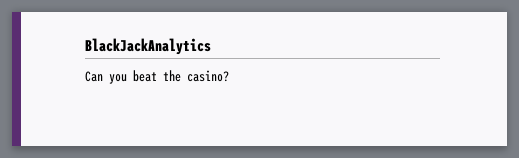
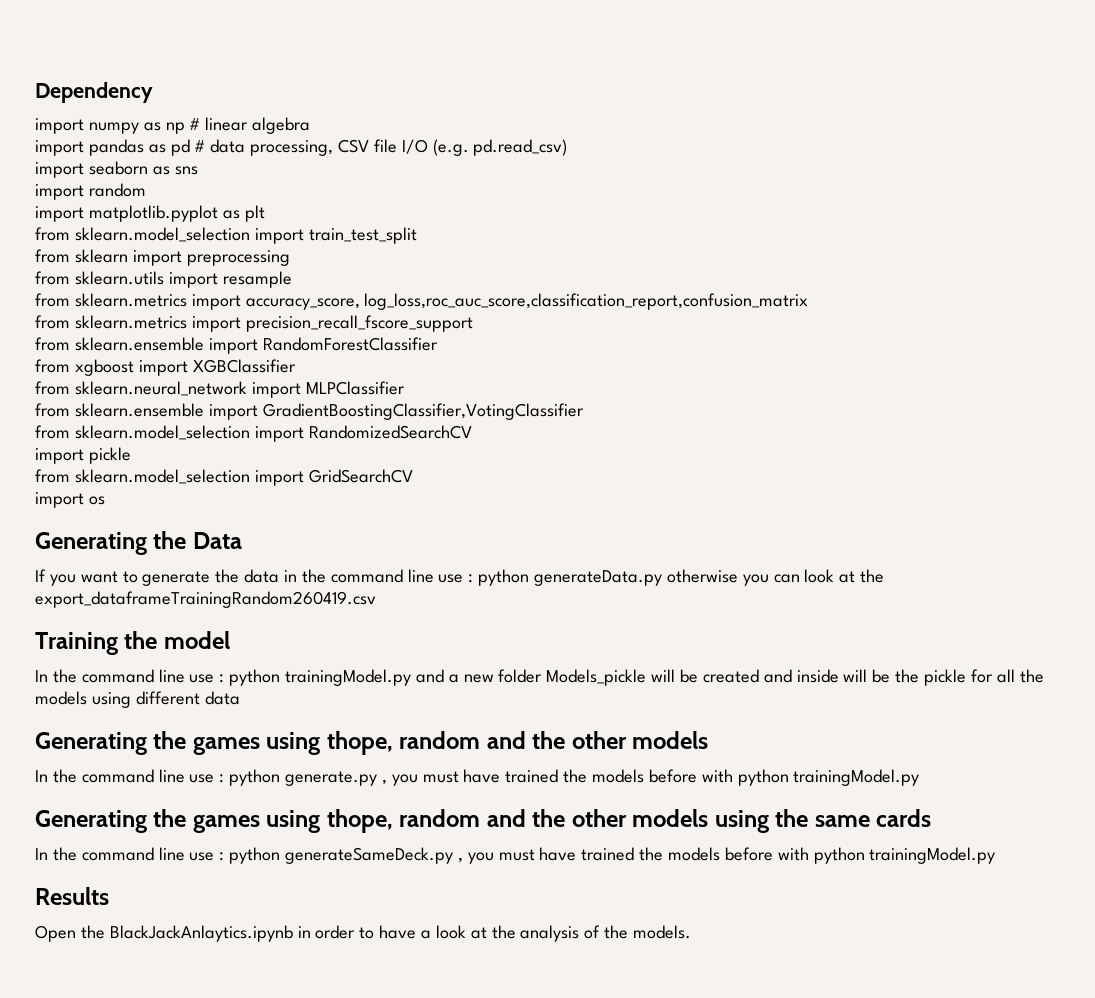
- BlackJackAnalytics
- Can you beat the casino?
+ Dependency
+ import numpy as np # linear algebra
+ import pandas as pd # data processing, CSV file I/O (e.g. pd.read_csv)
+ import seaborn as sns
+ import random
+ import matplotlib.pyplot as plt
+ from sklearn.model_selection import train_test_split
+ from sklearn import preprocessing
+ from sklearn.utils import resample
+ from sklearn.metrics import accuracy_score, log_loss,roc_auc_score,classification_report,confusion_matrix
+ from sklearn.metrics import precision_recall_fscore_support
+ from sklearn.ensemble import RandomForestClassifier
+ from xgboost import XGBClassifier
+ from sklearn.neural_network import MLPClassifier
+ from sklearn.ensemble import GradientBoostingClassifier,VotingClassifier
+ from sklearn.model_selection import RandomizedSearchCV
+ import pickle
+ from sklearn.model_selection import GridSearchCV
+ import os
+ Generating the Data
+ If you want to generate the data in the command line use : python generateData.py otherwise you can look at the export_dataframeTrainingRandom260419.csv
+ Training the model
+ In the command line use : python trainingModel.py and a new folder Models_pickle will be created and inside will be the pickle for all the models using different data
+ Generating the games using thope, random and the other models
+ In the command line use : python generate.py , you must have trained the models before with python trainingModel.py
+ Generating the games using thope, random and the other models using the same cards
+ In the command line use : python generateSameDeck.py , you must have trained the models before with python trainingModel.py
+ Results
+ Open the BlackJackAnlaytics.ipynb in order to have a look at the analysis of the models.

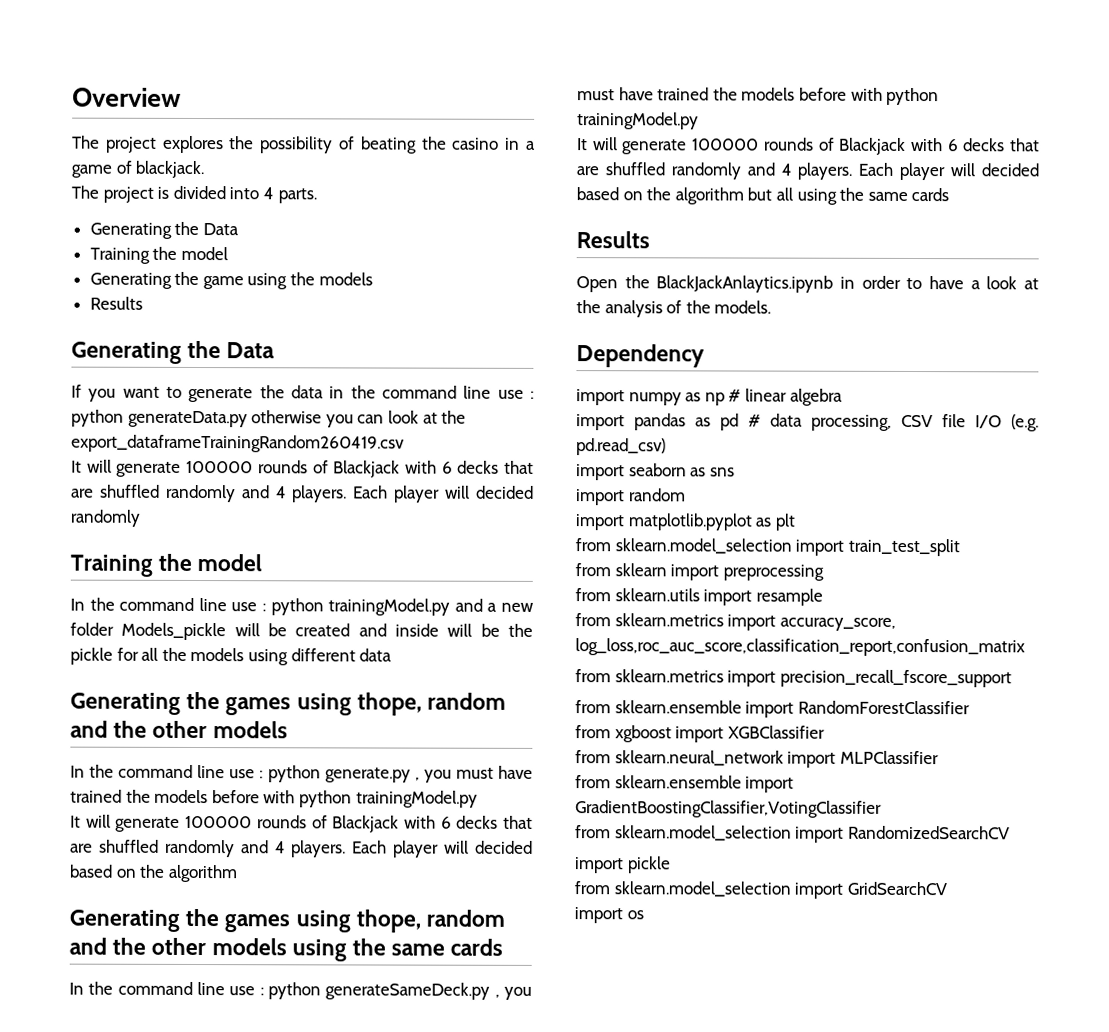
+ Overview
+ The project explores the possibility of beating the casino in a game of blackjack.
+ The project is divided into 4 parts.
+ Generating the Data
+ Training the model
+ Generating the game using the models
+ Results
+ Generating the Data
+ If you want to generate the data in the command line use : python generateData.py otherwise you can look at the export_dataframeTrainingRandom260419.csv
+ It will generate 100000 rounds of Blackjack with 6 decks that are shuffled randomly and 4 players. Each player will decided randomly
+ Training the model
+ In the command line use : python trainingModel.py and a new folder Models_pickle will be created and inside will be the pickle for all the models using different data
+ Generating the games using thope, random and the other models
+ In the command line use : python generate.py , you must have trained the models before with python trainingModel.py
+ It will generate 100000 rounds of Blackjack with 6 decks that are shuffled randomly and 4 players. Each player will decided based on the algorithm
+ Generating the games using thope, random and the other models using the same cards
+ In the command line use : python generateSameDeck.py , you must have trained the models before with python trainingModel.py
+ It will generate 100000 rounds of Blackjack with 6 decks that are shuffled randomly and 4 players. Each player will decided based on the algorithm but all using the same cards
+ Results
+ Open the BlackJackAnlaytics.ipynb in order to have a look at the analysis of the models.
- Generating the Data
- If you want to generate the data in the command line use : python generateData.py otherwise you can look at the export_dataframeTrainingRandom260419.csv
- Training the model
- In the command line use : python trainingModel.py and a new folder Models_pickle will be created and inside will be the pickle for all the models using different data
- Generating the games using thope, random and the other models
- In the command line use : python generate.py , you must have trained the models before with python trainingModel.py
- Generating the games using thope, random and the other models using the same cards
- In the command line use : python generateSameDeck.py , you must have trained the models before with python trainingModel.py
- Results
- Open the BlackJackAnlaytics.ipynb in order to have a look at the analysis of the models.

